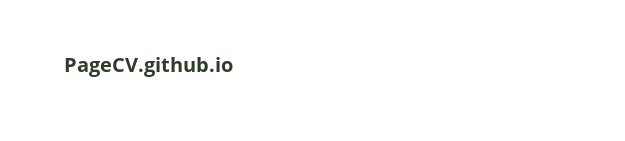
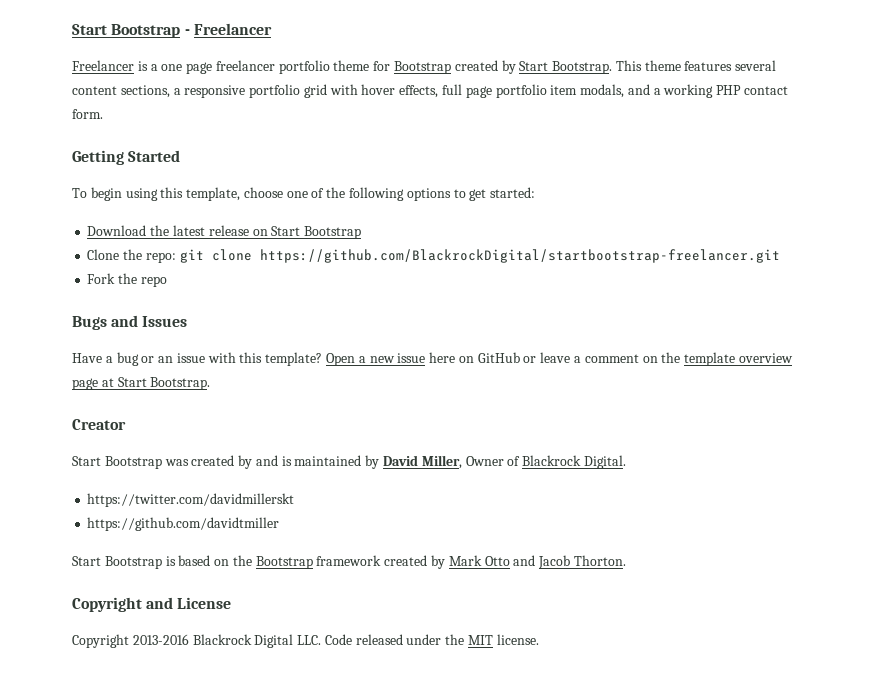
- PageCV.github.io
+ Start Bootstrap - Freelancer
+ Freelancer is a one page freelancer portfolio theme for Bootstrap created by Start Bootstrap. This theme features several content sections, a responsive portfolio grid with hover effects, full page portfolio item modals, and a working PHP contact form.
+ Getting Started
+ To begin using this template, choose one of the following options to get started:
+ Download the latest release on Start Bootstrap
+ Clone the repo: git clone https://github.com/BlackrockDigital/startbootstrap-freelancer.git
+ Fork the repo
+ Bugs and Issues
+ Have a bug or an issue with this template? Open a new issue here on GitHub or leave a comment on the template overview page at Start Bootstrap.
+ Creator
+ Start Bootstrap was created by and is maintained by David Miller, Owner of Blackrock Digital.
+ https://twitter.com/davidmillerskt
+ https://github.com/davidtmiller
+ Start Bootstrap is based on the Bootstrap framework created by Mark Otto and Jacob Thorton.
+ Copyright and License
+ Copyright 2013-2016 Blackrock Digital LLC. Code released under the MIT license.

